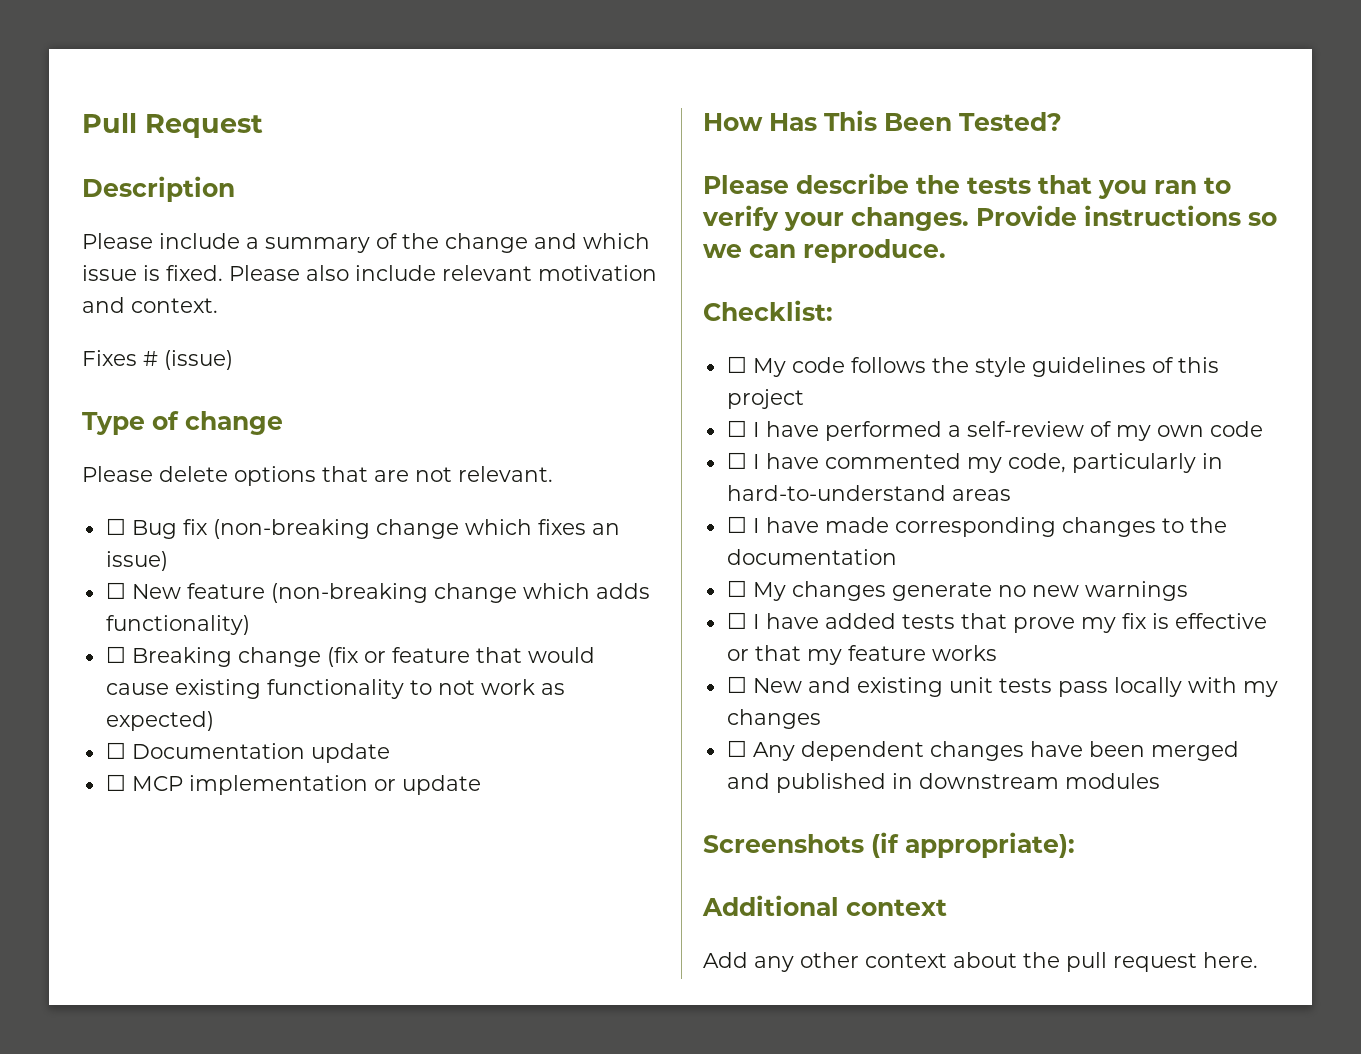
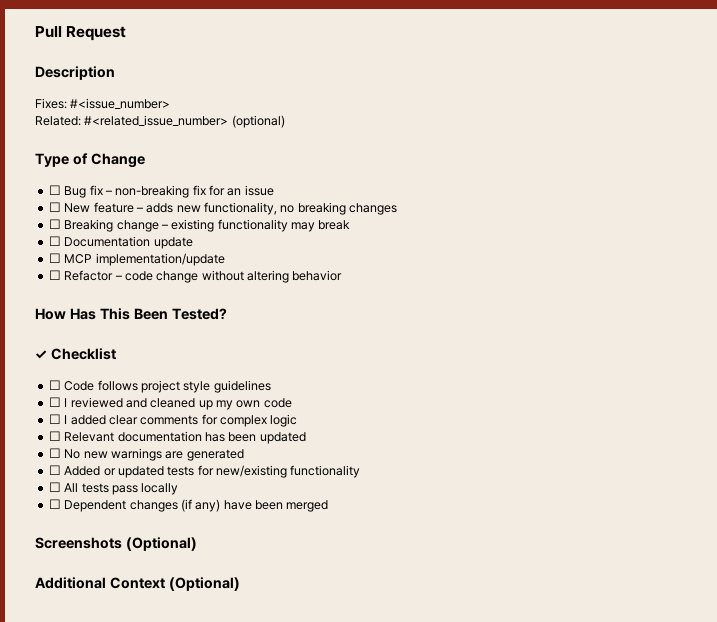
- Please include a summary of the change and which issue is fixed. Please also include relevant motivation and context.
- Fixes # (issue)
- Type of change
- Please delete options that are not relevant.
- ☐ Bug fix (non-breaking change which fixes an issue)
- ☐ New feature (non-breaking change which adds functionality)
- ☐ Breaking change (fix or feature that would cause existing functionality to not work as expected)
+ Fixes: #<issue_number>
+ Related: #<related_issue_number> (optional)
+ Type of Change
+ ☐ Bug fix – non-breaking fix for an issue
+ ☐ New feature – adds new functionality, no breaking changes
+ ☐ Breaking change – existing functionality may break
- ☐ MCP implementation or update
+ ☐ MCP implementation/update
+ ☐ Refactor – code change without altering behavior
- Please describe the tests that you ran to verify your changes. Provide instructions so we can reproduce.
- Checklist:
- ☐ My code follows the style guidelines of this project
- ☐ I have performed a self-review of my own code
+ ✓ Checklist
+ ☐ Code follows project style guidelines
+ ☐ I reviewed and cleaned up my own code
- ☐ I have commented my code, particularly in hard-to-understand areas
- ☐ I have made corresponding changes to the documentation
- ☐ My changes generate no new warnings
- ☐ I have added tests that prove my fix is effective or that my feature works
- ☐ New and existing unit tests pass locally with my changes
- ☐ Any dependent changes have been merged and published in downstream modules
+ ☐ I added clear comments for complex logic
+ ☐ Relevant documentation has been updated
+ ☐ No new warnings are generated
+ ☐ Added or updated tests for new/existing functionality
+ ☐ All tests pass locally
+ ☐ Dependent changes (if any) have been merged
- Screenshots (if appropriate):
+ Screenshots (Optional)
- Additional context
- Add any other context about the pull request here.
+ Additional Context (Optional)

